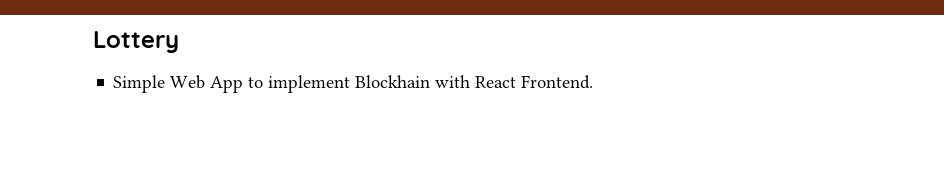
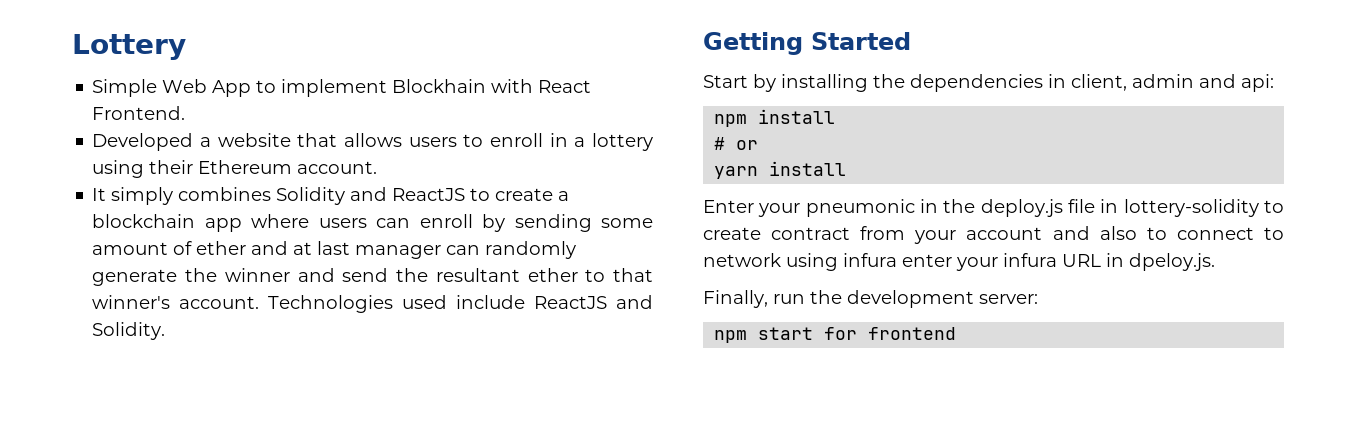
+ Developed a website that allows users to enroll in a lottery using their Ethereum account.
+ It simply combines Solidity and ReactJS to create a blockchain app where users can enroll by sending some amount of ether and at last manager can randomly generate the winner and send the resultant ether to that winner's account. Technologies used include ReactJS and Solidity.
+ Getting Started
+ Start by installing the dependencies in client, admin and api:
+ npm install
+ # or
+ yarn install
+ Enter your pneumonic in the deploy.js file in lottery-solidity to create contract from your account and also to connect to network using infura enter your infura URL in dpeloy.js.
+ Finally, run the development server:
+ npm start for frontend

